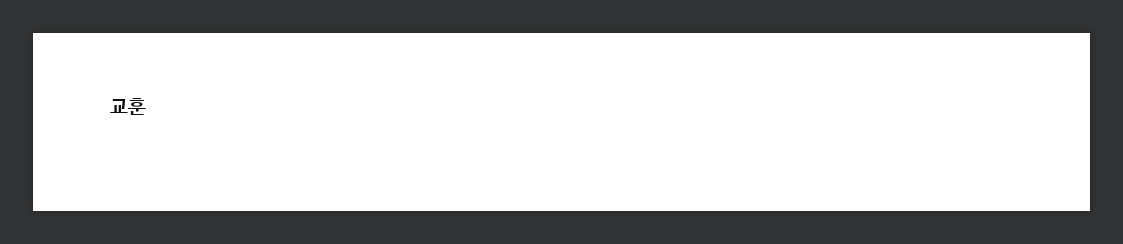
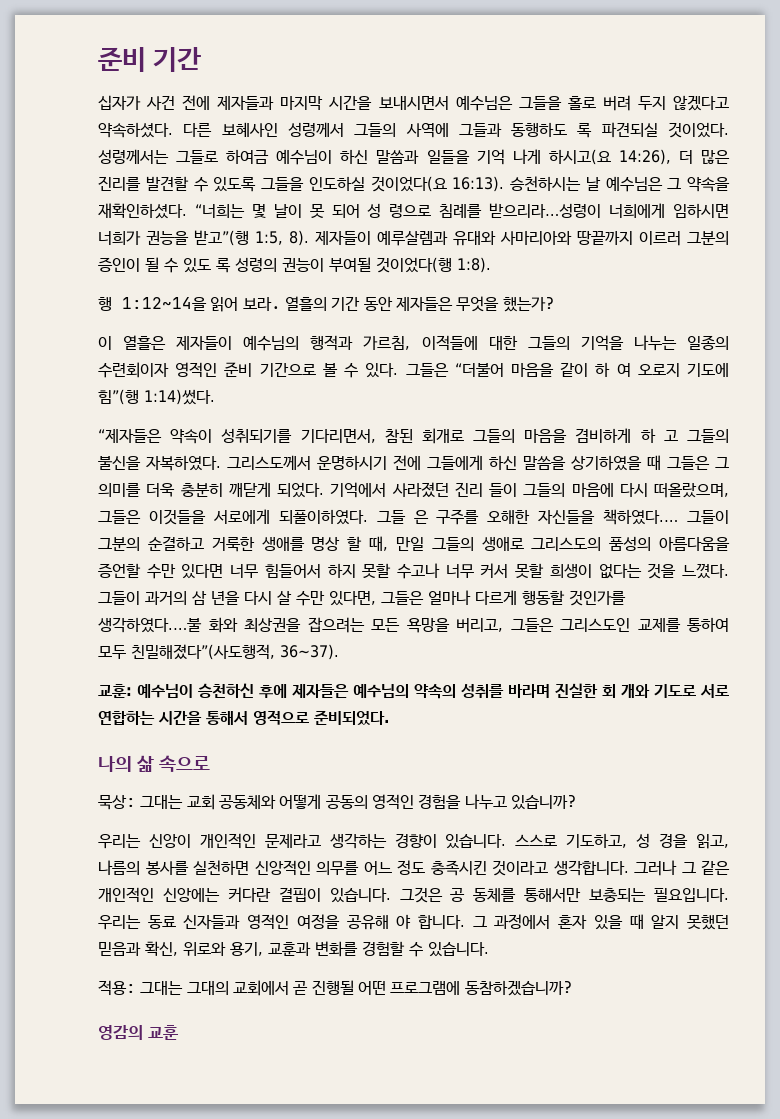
- 교훈
+ 준비 기간
+ 십자가 사건 전에 제자들과 마지막 시간을 보내시면서 예수님은 그들을 홀로 버려 두지 않겠다고 약속하셨다. 다른 보혜사인 성령께서 그들의 사역에 그들과 동행하도 록 파견되실 것이었다. 성령께서는 그들로 하여금 예수님이 하신 말씀과 일들을 기억 나게 하시고(요 14:26), 더 많은 진리를 발견할 수 있도록 그들을 인도하실 것이었다(요 16:13). 승천하시는 날 예수님은 그 약속을 재확인하셨다. “너희는 몇 날이 못 되어 성 령으로 침례를 받으리라…성령이 너희에게 임하시면 너희가 권능을 받고”(행 1:5, 8). 제자들이 예루살렘과 유대와 사마리아와 땅끝까지 이르러 그분의 증인이 될 수 있도 록 성령의 권능이 부여될 것이었다(행 1:8).
+ 행 1:12~14을 읽어 보라. 열흘의 기간 동안 제자들은 무엇을 했는가?
+ 이 열흘은 제자들이 예수님의 행적과 가르침, 이적들에 대한 그들의 기억을 나누는 일종의 수련회이자 영적인 준비 기간으로 볼 수 있다. 그들은 “더불어 마음을 같이 하 여 오로지 기도에 힘”(행 1:14)썼다.
+ “제자들은 약속이 성취되기를 기다리면서, 참된 회개로 그들의 마음을 겸비하게 하 고 그들의 불신을 자복하였다. 그리스도께서 운명하시기 전에 그들에게 하신 말씀을 상기하였을 때 그들은 그 의미를 더욱 충분히 깨닫게 되었다. 기억에서 사라졌던 진리 들이 그들의 마음에 다시 떠올랐으며, 그들은 이것들을 서로에게 되풀이하였다. 그들 은 구주를 오해한 자신들을 책하였다.… 그들이 그분의 순결하고 거룩한 생애를 명상 할 때, 만일 그들의 생애로 그리스도의 품성의 아름다움을 증언할 수만 있다면 너무 힘들어서 하지 못할 수고나 너무 커서 못할 희생이 없다는 것을 느꼈다. 그들이 과거의 삼 년을 다시 살 수만 있다면, 그들은 얼마나 다르게 행동할 것인가를 생각하였다.…불 화와 최상권을 잡으려는 모든 욕망을 버리고, 그들은 그리스도인 교제를 통하여 모두 친밀해졌다”(사도행적, 36~37).
+ 교훈: 예수님이 승천하신 후에 제자들은 예수님의 약속의 성취를 바라며 진실한 회 개와 기도로 서로 연합하는 시간을 통해서 영적으로 준비되었다.
+ 나의 삶 속으로
+ 묵상: 그대는 교회 공동체와 어떻게 공동의 영적인 경험을 나누고 있습니까?
+ 우리는 신앙이 개인적인 문제라고 생각하는 경향이 있습니다. 스스로 기도하고, 성 경을 읽고, 나름의 봉사를 실천하면 신앙적인 의무를 어느 정도 충족시킨 것이라고 생각합니다. 그러나 그 같은 개인적인 신앙에는 커다란 결핍이 있습니다. 그것은 공 동체를 통해서만 보충되는 필요입니다. 우리는 동료 신자들과 영적인 여정을 공유해 야 합니다. 그 과정에서 혼자 있을 때 알지 못했던 믿음과 확신, 위로와 용기, 교훈과 변화를 경험할 수 있습니다.
+ 적용: 그대는 그대의 교회에서 곧 진행될 어떤 프로그램에 동참하겠습니까?
+ 영감의 교훈

